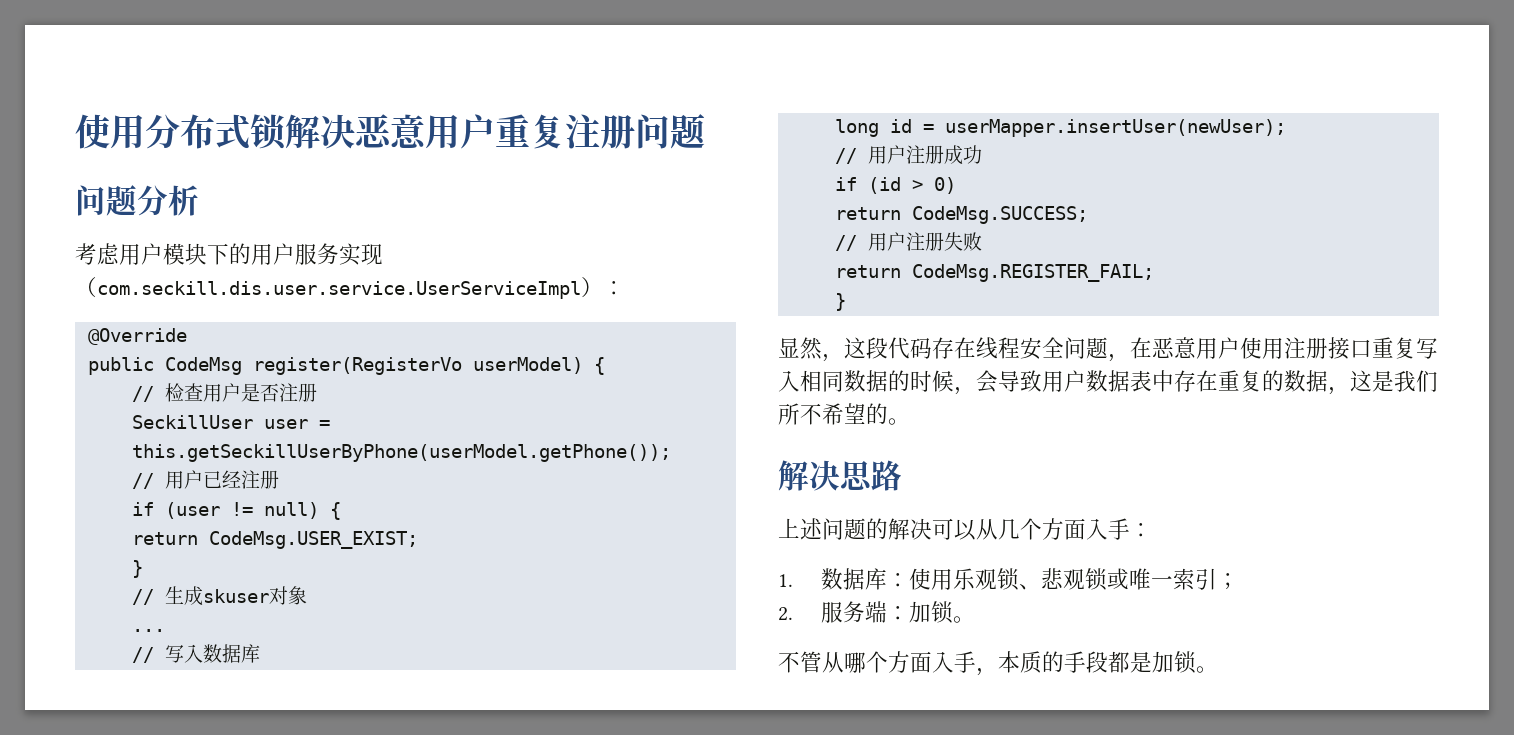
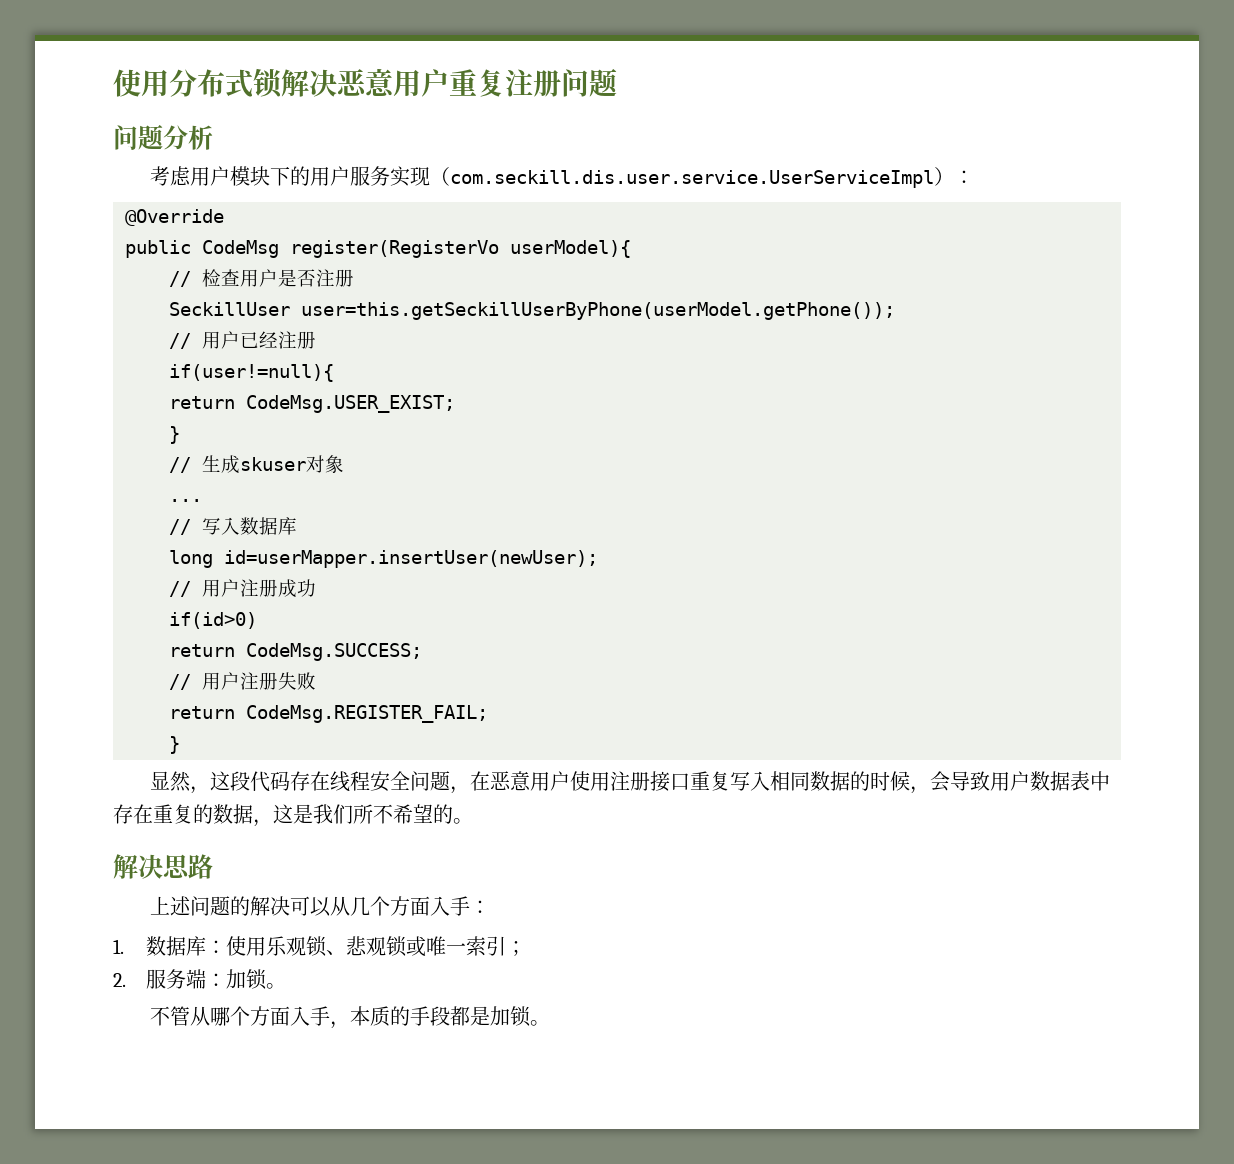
- public CodeMsg register(RegisterVo userModel) {
+ public CodeMsg register(RegisterVo userModel){
- SeckillUser user = this.getSeckillUserByPhone(userModel.getPhone());
+ SeckillUser user=this.getSeckillUserByPhone(userModel.getPhone());
- if (user != null) {
+ if(user!=null){
- long id = userMapper.insertUser(newUser);
+ long id=userMapper.insertUser(newUser);
- if (id > 0)
+ if(id>0)

